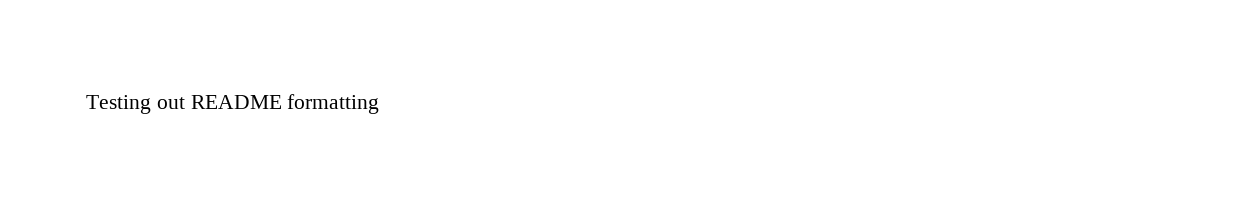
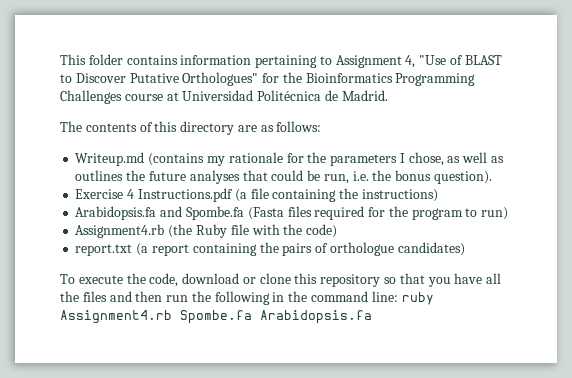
- Testing out README formatting
+ This folder contains information pertaining to Assignment 4, "Use of BLAST to Discover Putative Orthologues" for the Bioinformatics Programming Challenges course at Universidad Politécnica de Madrid.
+ The contents of this directory are as follows:
+ Writeup.md (contains my rationale for the parameters I chose, as well as outlines the future analyses that could be run, i.e. the bonus question).
+ Exercise 4 Instructions.pdf (a file containing the instructions)
+ Arabidopsis.fa and Spombe.fa (Fasta files required for the program to run)
+ Assignment4.rb (the Ruby file with the code)
+ report.txt (a report containing the pairs of orthologue candidates)
+ To execute the code, download or clone this repository so that you have all the files and then run the following in the command line: ruby Assignment4.rb Spombe.fa Arabidopsis.fa

